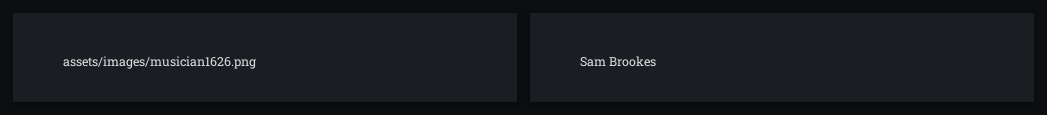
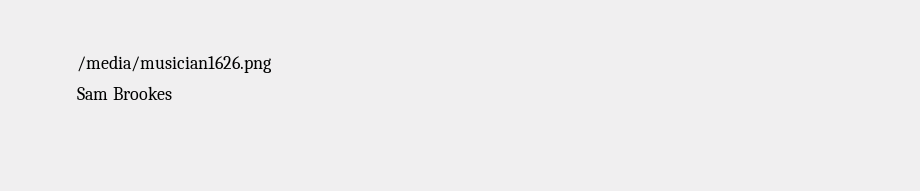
- assets/images/musician1626.png
+ /media/musician1626.png

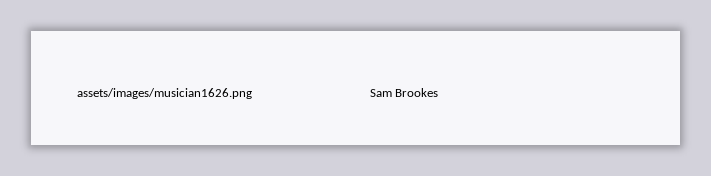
- /media/musician1626.png
+ assets/images/musician1626.png

